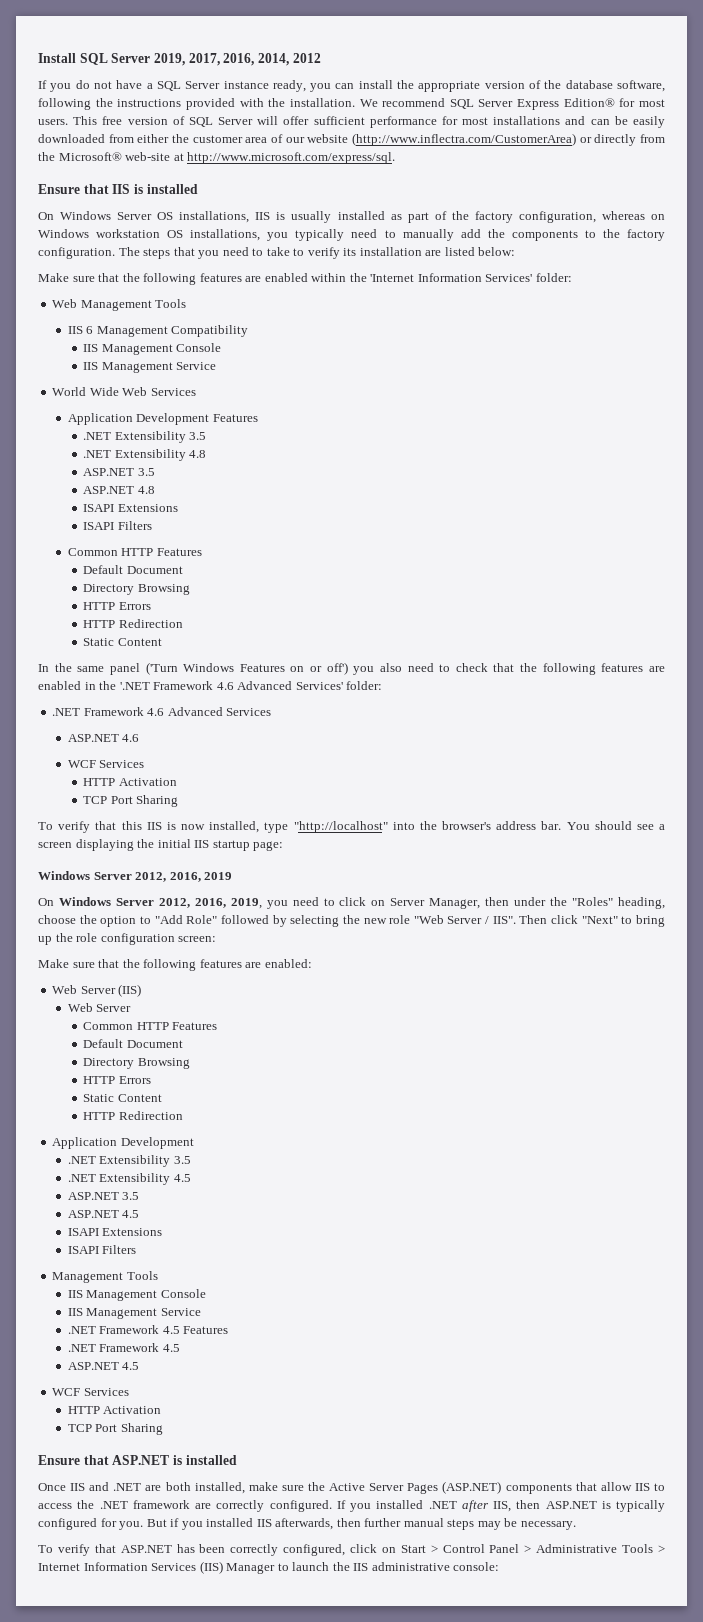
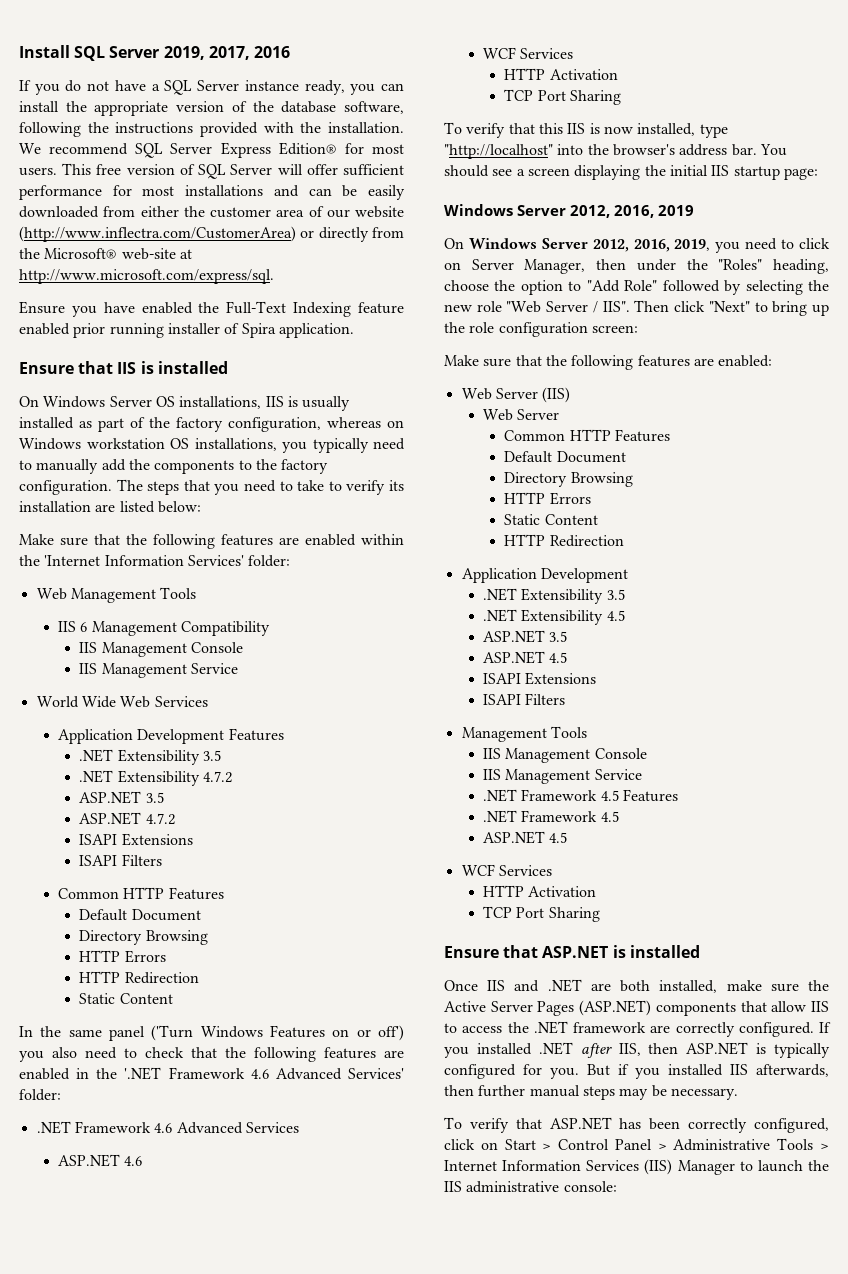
- Install SQL Server 2019, 2017, 2016, 2014, 2012
+ Install SQL Server 2019, 2017, 2016
+ Ensure you have enabled the Full-Text Indexing feature enabled prior running installer of Spira application.
- .NET Extensibility 4.8
+ .NET Extensibility 4.7.2
  ASP.NET 3.5
- ASP.NET 4.8
+ ASP.NET 4.7.2

